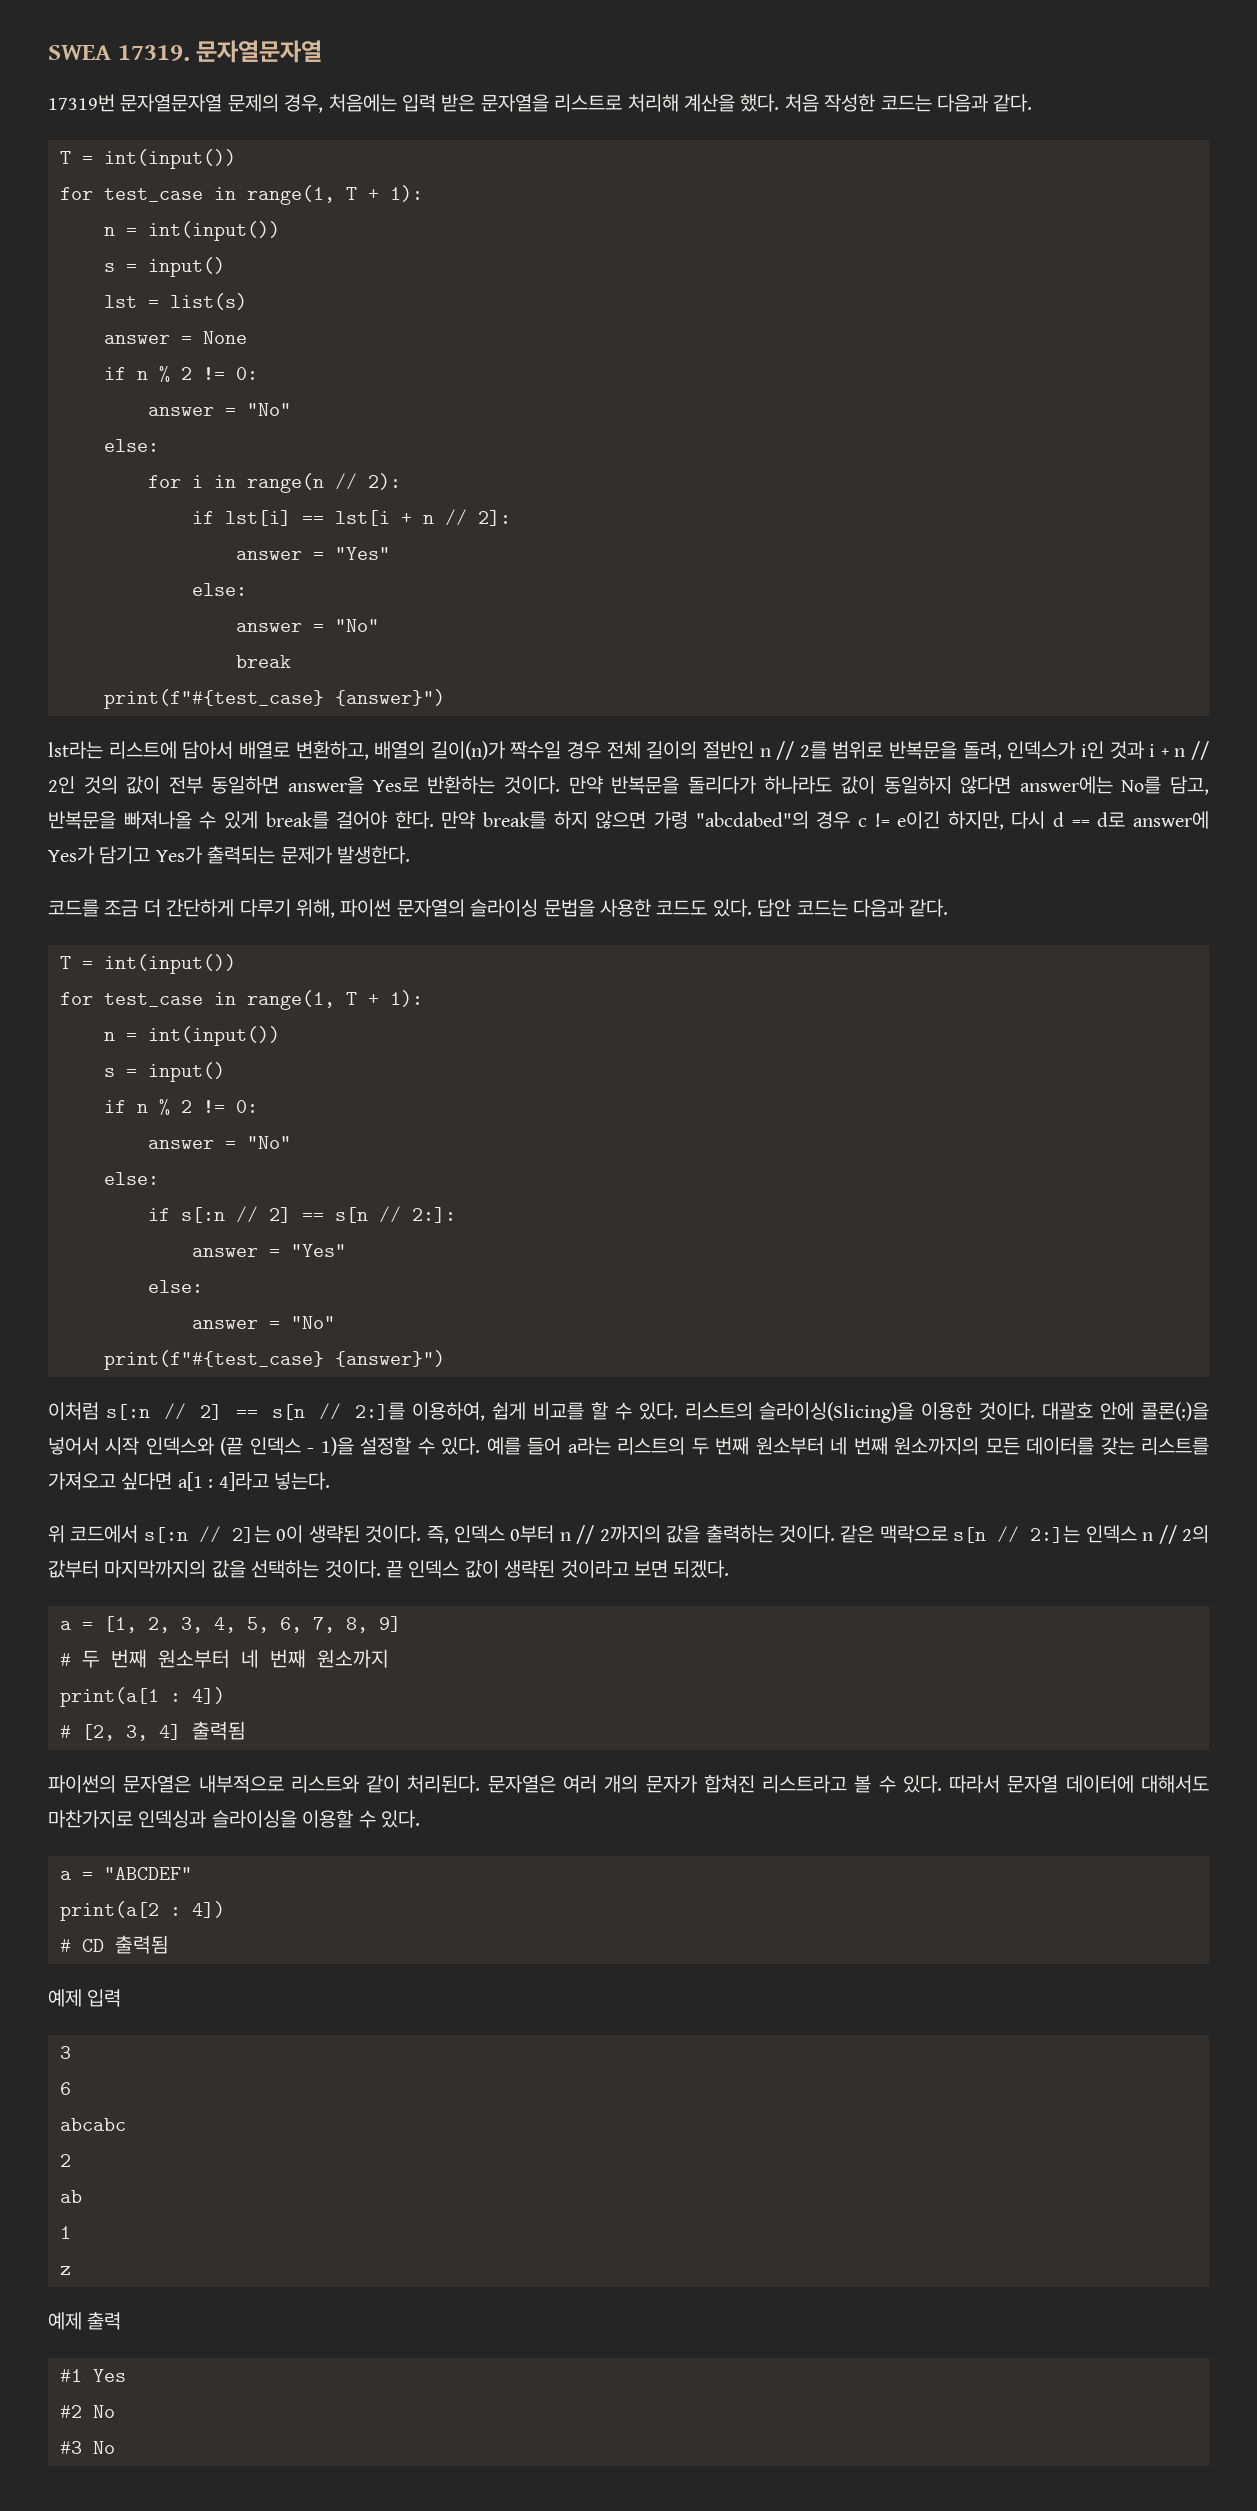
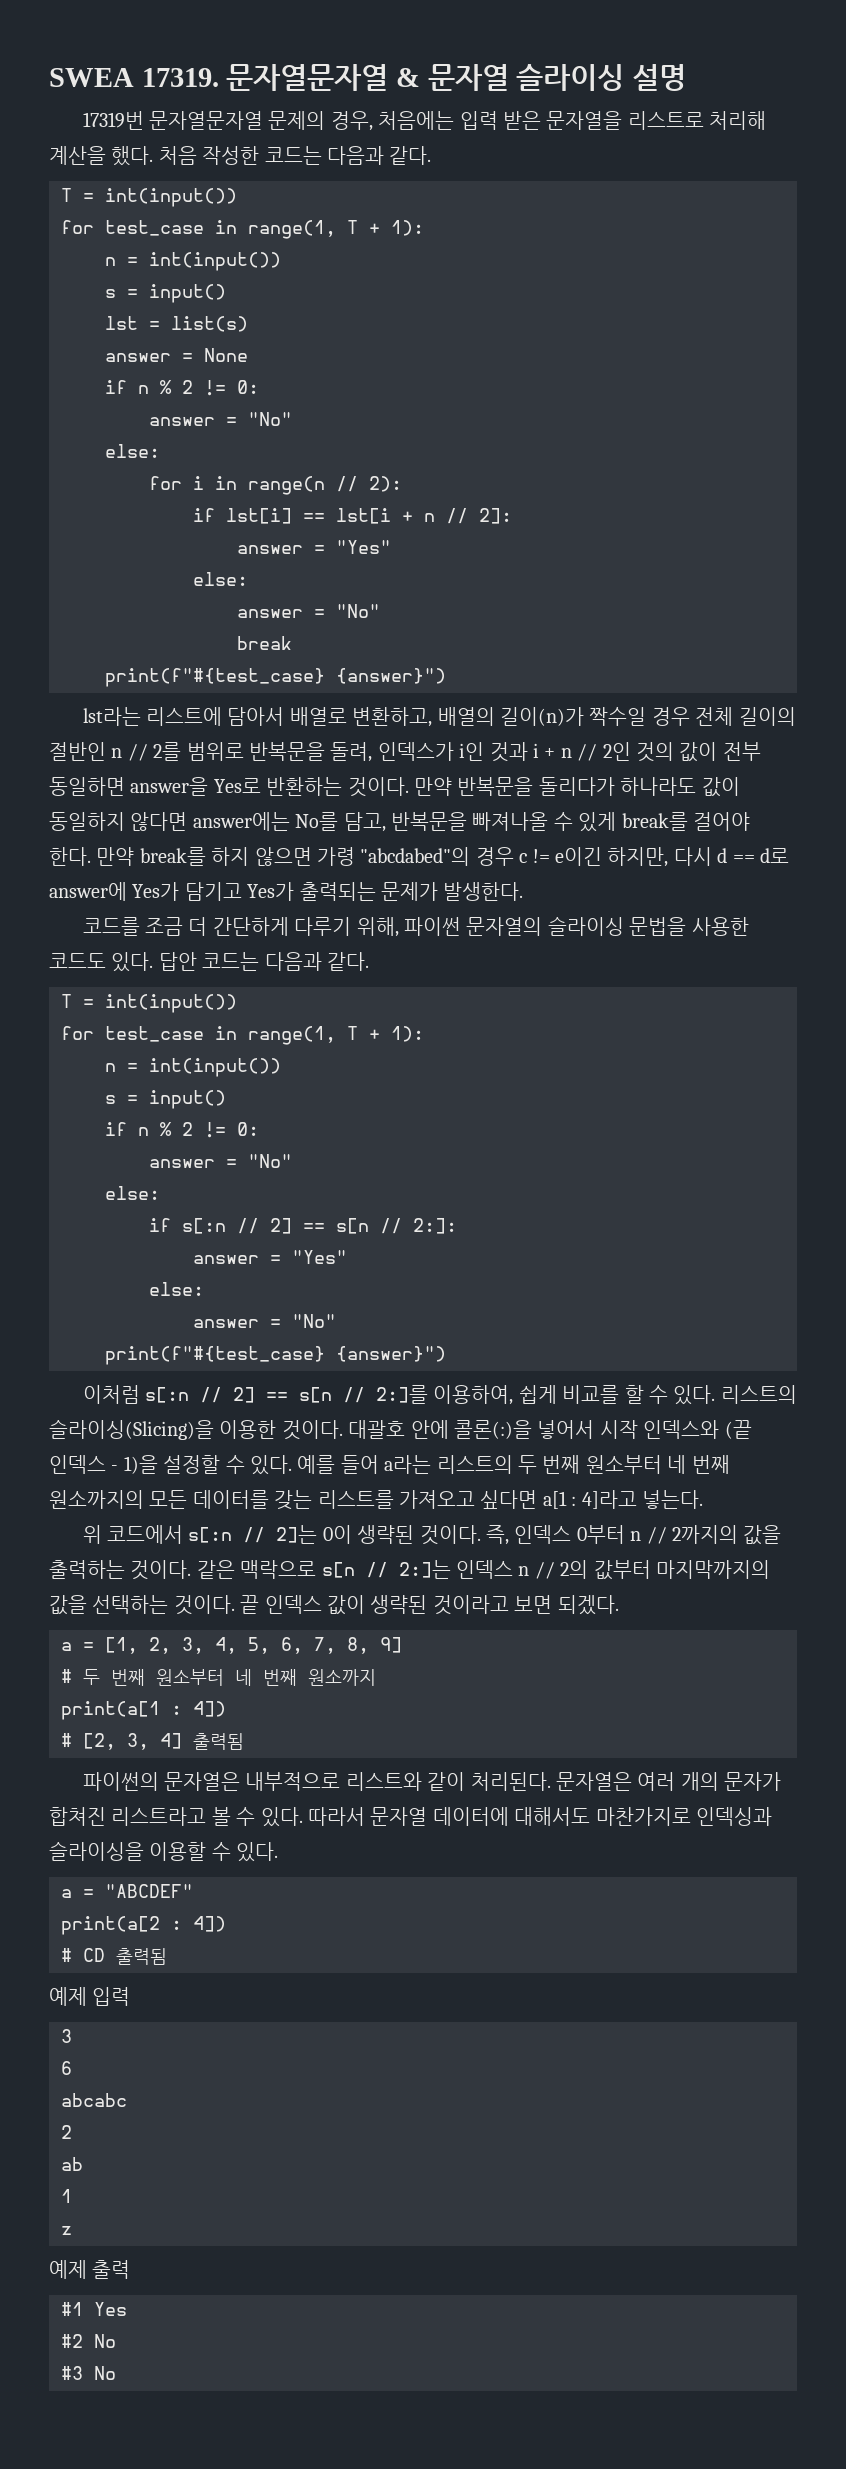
- SWEA 17319. 문자열문자열
+ SWEA 17319. 문자열문자열 & 문자열 슬라이싱 설명

